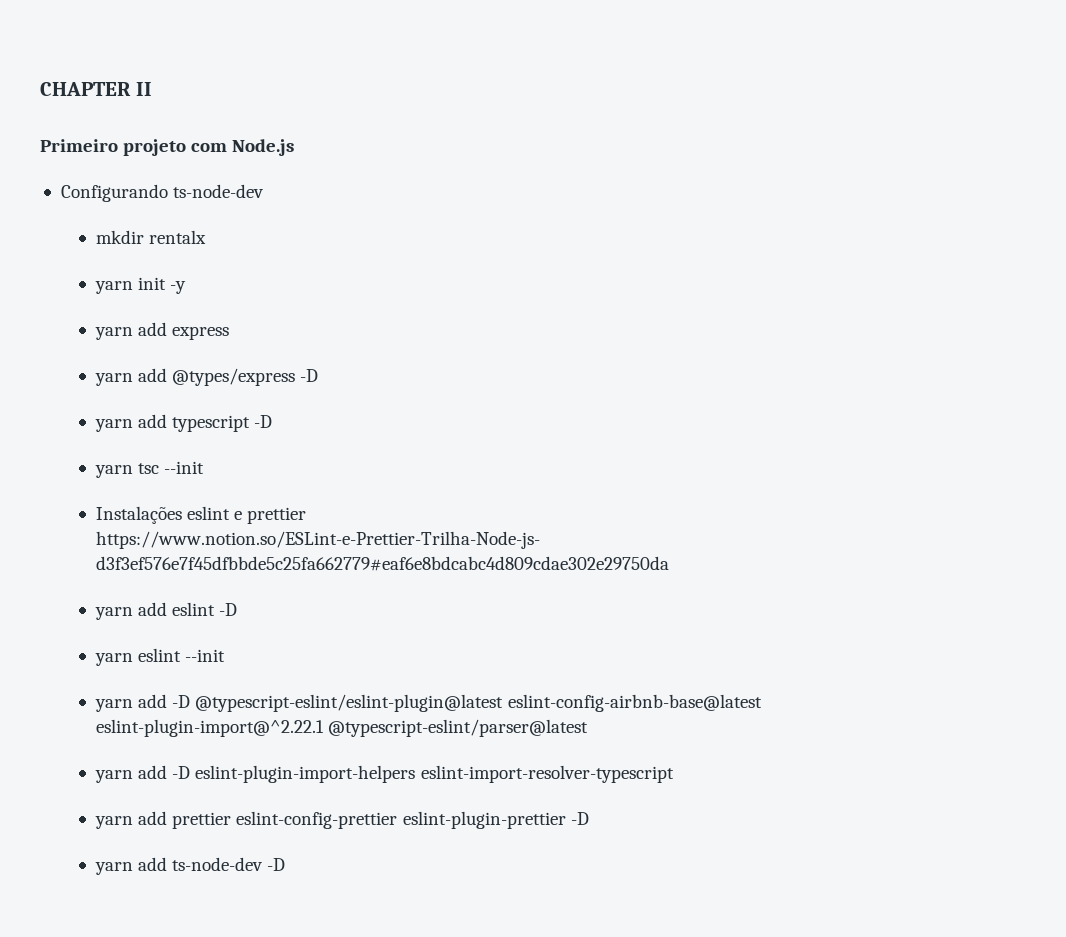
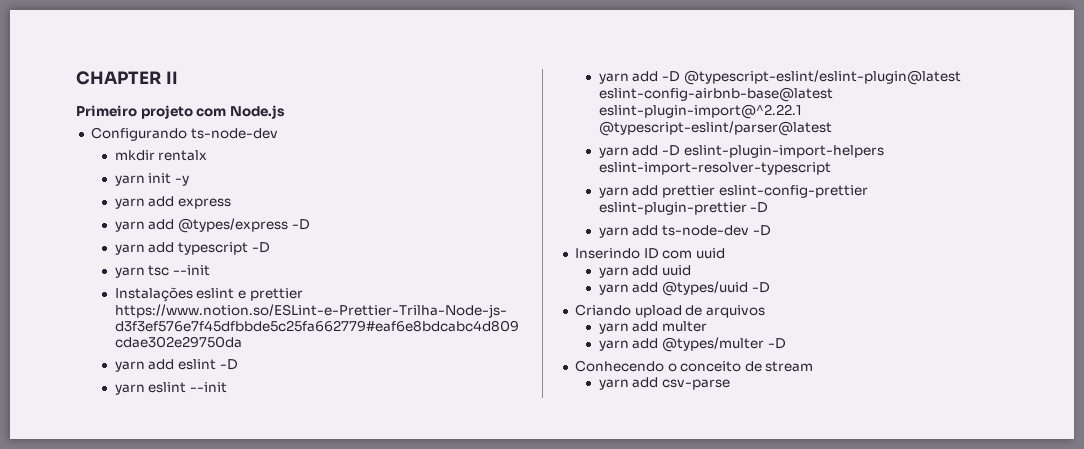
+ Inserindo ID com uuid
+ yarn add uuid
+ yarn add @types/uuid -D
+ Criando upload de arquivos
+ yarn add multer
+ yarn add @types/multer -D
+ Conhecendo o conceito de stream
+ yarn add csv-parse

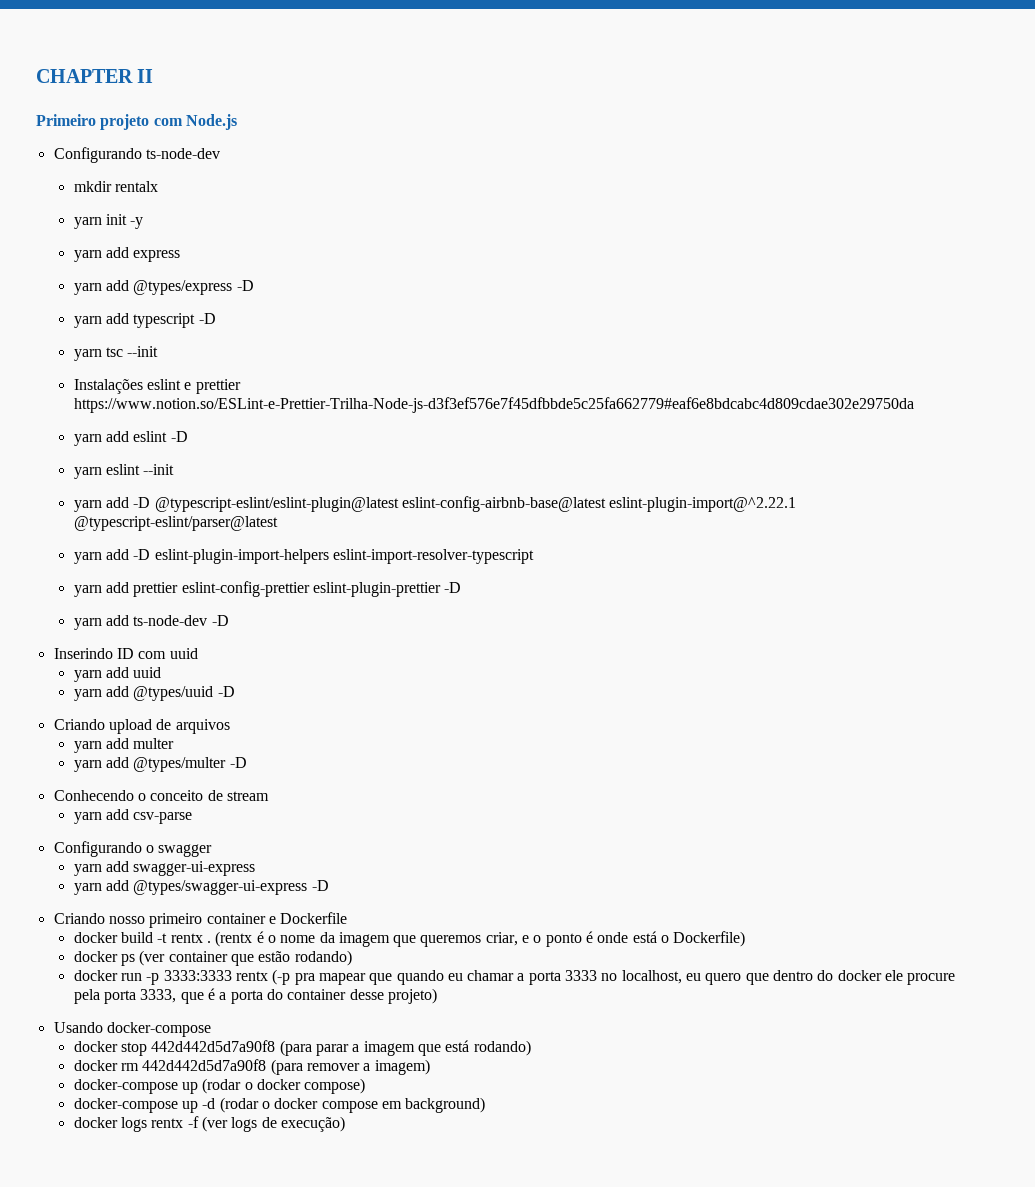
+ Configurando o swagger
+ yarn add swagger-ui-express
+ yarn add @types/swagger-ui-express -D
+ Criando nosso primeiro container e Dockerfile
+ docker build -t rentx . (rentx é o nome da imagem que queremos criar, e o ponto é onde está o Dockerfile)
+ docker ps (ver container que estão rodando)
+ docker run -p 3333:3333 rentx (-p pra mapear que quando eu chamar a porta 3333 no localhost, eu quero que dentro do docker ele procure pela porta 3333, que é a porta do container desse projeto)
+ Usando docker-compose
+ docker stop 442d442d5d7a90f8 (para parar a imagem que está rodando)
+ docker rm 442d442d5d7a90f8 (para remover a imagem)
+ docker-compose up (rodar o docker compose)
+ docker-compose up -d (rodar o docker compose em background)
+ docker logs rentx -f (ver logs de execução)

